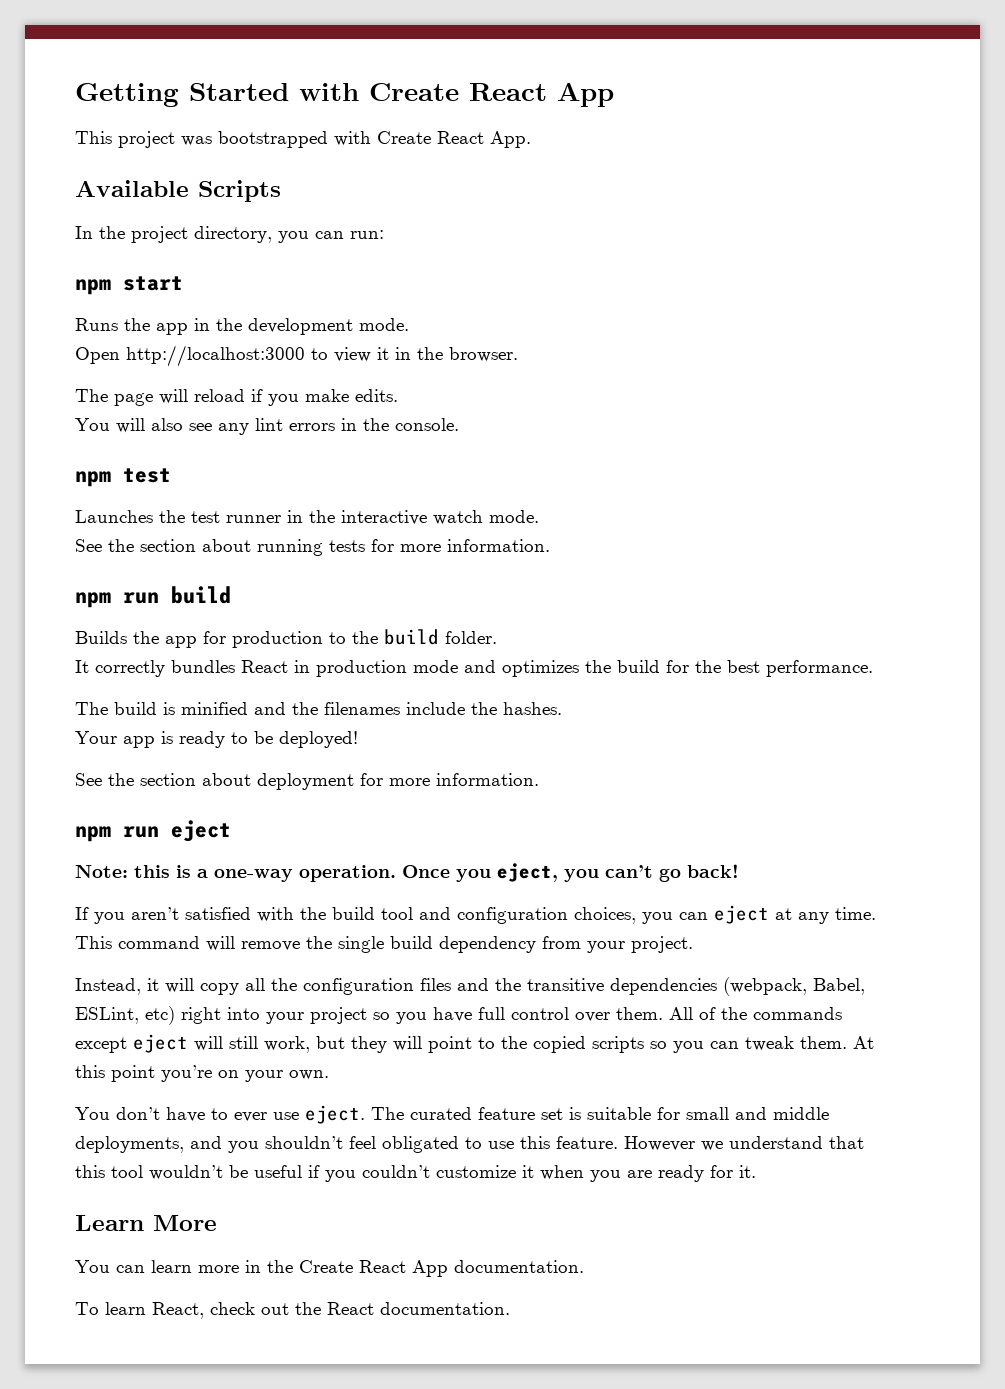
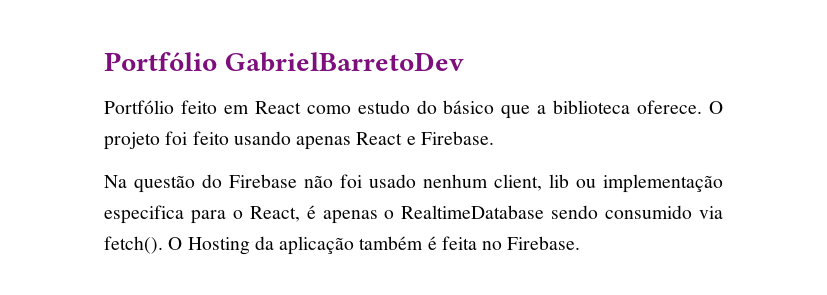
- Getting Started with Create React App
- This project was bootstrapped with Create React App.
- Available Scripts
- In the project directory, you can run:
- npm start
- Runs the app in the development mode.
- Open http://localhost:3000 to view it in the browser.
- The page will reload if you make edits.
- You will also see any lint errors in the console.
- npm test
- Launches the test runner in the interactive watch mode.
- See the section about running tests for more information.
- npm run build
- Builds the app for production to the build folder.
- It correctly bundles React in production mode and optimizes the build for the best performance.
- The build is minified and the filenames include the hashes.
- Your app is ready to be deployed!
- See the section about deployment for more information.
- npm run eject
- Note: this is a one-way operation. Once you eject, you can’t go back!
- If you aren’t satisfied with the build tool and configuration choices, you can eject at any time. This command will remove the single build dependency from your project.
- Instead, it will copy all the configuration files and the transitive dependencies (webpack, Babel, ESLint, etc) right into your project so you have full control over them. All of the commands except eject will still work, but they will point to the copied scripts so you can tweak them. At this point you’re on your own.
- You don’t have to ever use eject. The curated feature set is suitable for small and middle deployments, and you shouldn’t feel obligated to use this feature. However we understand that this tool wouldn’t be useful if you couldn’t customize it when you are ready for it.
- Learn More
- You can learn more in the Create React App documentation.
- To learn React, check out the React documentation.
+ Portfólio GabrielBarretoDev
+ Portfólio feito em React como estudo do básico que a biblioteca oferece. O projeto foi feito usando apenas React e Firebase.
+ Na questão do Firebase não foi usado nenhum client, lib ou implementação especifica para o React, é apenas o RealtimeDatabase sendo consumido via fetch(). O Hosting da aplicação também é feita no Firebase.

